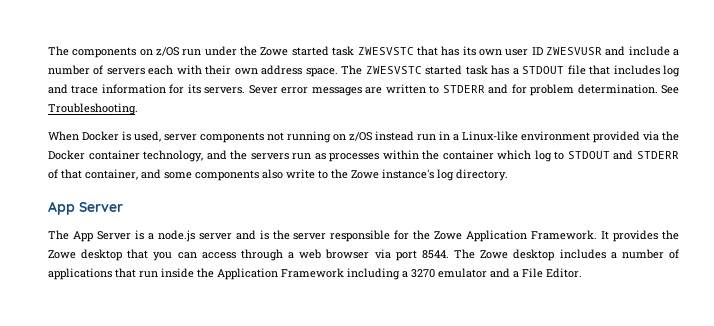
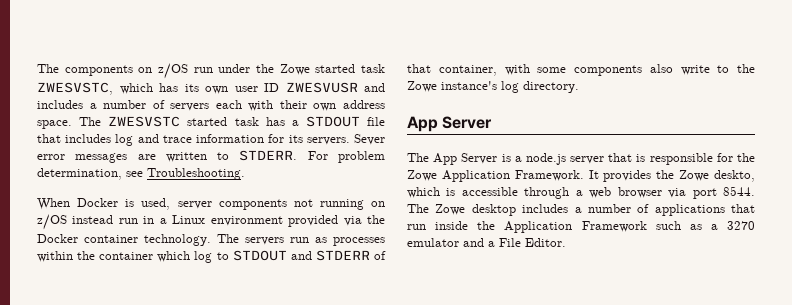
- The components on z/OS run under the Zowe started task ZWESVSTC that has its own user ID ZWESVUSR and include a number of servers each with their own address space.
+ The components on z/OS run under the Zowe started task ZWESVSTC, which has its own user ID ZWESVUSR and includes a number of servers each with their own address space.
- Sever error messages are written to STDERR and for problem determination. See Troubleshooting.
+ Sever error messages are written to STDERR. For problem determination, see Troubleshooting.
- When Docker is used, server components not running on z/OS instead run in a Linux-like environment provided via the Docker container technology, and the servers run as processes within the container which log to STDOUT and STDERR of that container, and some components also write to the Zowe instance's log directory.
+ When Docker is used, server components not running on z/OS instead run in a Linux environment provided via the Docker container technology. The servers run as processes within the container which log to STDOUT and STDERR of that container, with some components also write to the Zowe instance's log directory.
- The App Server is a node.js server and is the server responsible for the Zowe Application Framework.
+ The App Server is a node.js server that is responsible for the Zowe Application Framework.
- It provides the Zowe desktop that you can access through a web browser via port 8544.
+ It provides the Zowe deskto, which is accessible through a web browser via port 8544.
- The Zowe desktop includes a number of applications that run inside the Application Framework including a 3270 emulator and a File Editor.
+ The Zowe desktop includes a number of applications that run inside the Application Framework such as a 3270 emulator and a File Editor.

